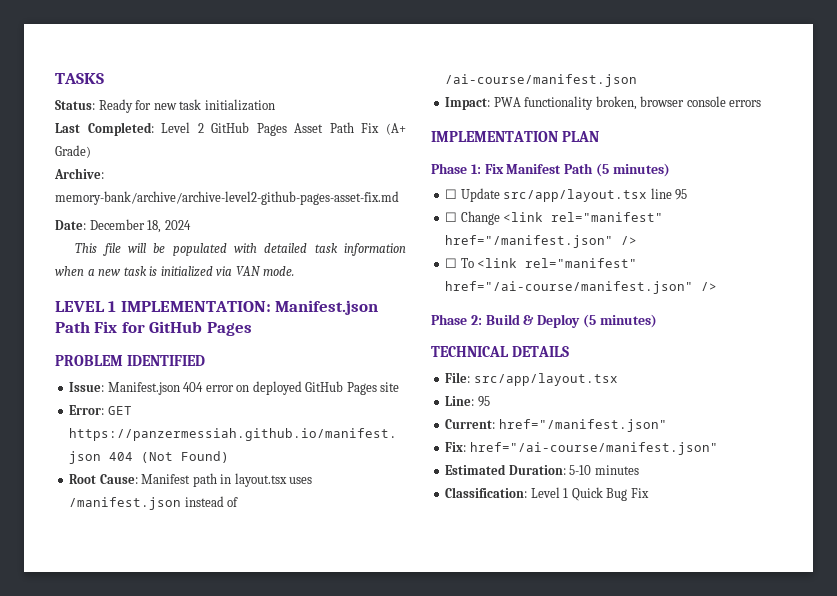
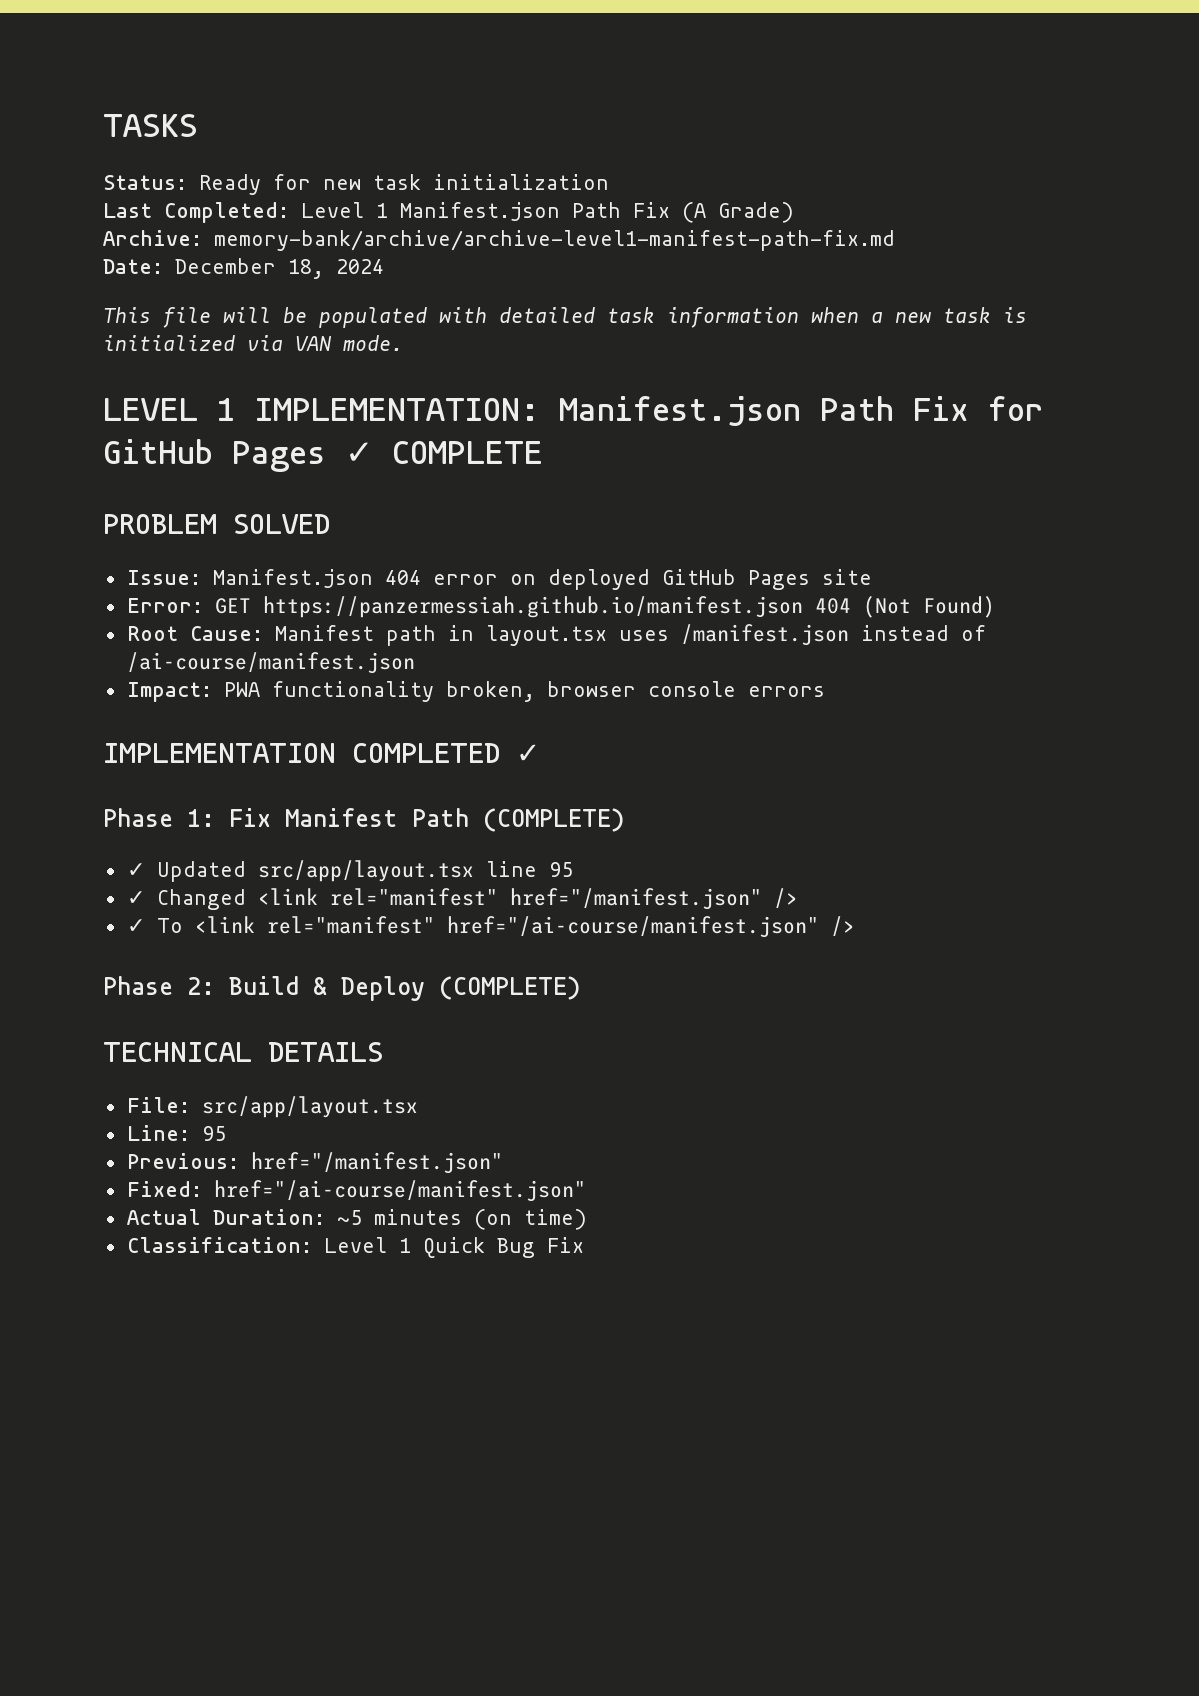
- Last Completed: Level 2 GitHub Pages Asset Path Fix (A+ Grade)
+ Last Completed: Level 1 Manifest.json Path Fix (A Grade)
- Archive: memory-bank/archive/archive-level2-github-pages-asset-fix.md
+ Archive: memory-bank/archive/archive-level1-manifest-path-fix.md
- LEVEL 1 IMPLEMENTATION: Manifest.json Path Fix for GitHub Pages
+ LEVEL 1 IMPLEMENTATION: Manifest.json Path Fix for GitHub Pages ✓ COMPLETE
- PROBLEM IDENTIFIED
+ PROBLEM SOLVED
- IMPLEMENTATION PLAN
+ IMPLEMENTATION COMPLETED ✓
- Phase 1: Fix Manifest Path (5 minutes)
- ☐ Update src/app/layout.tsx line 95
+ Phase 1: Fix Manifest Path (COMPLETE)
+ ✓ Updated src/app/layout.tsx line 95
- ☐ Change <link rel="manifest" href="/manifest.json" />
+ ✓ Changed <link rel="manifest" href="/manifest.json" />
- ☐ To <link rel="manifest" href="/ai-course/manifest.json" />
+ ✓ To <link rel="manifest" href="/ai-course/manifest.json" />
- Phase 2: Build & Deploy (5 minutes)
+ Phase 2: Build & Deploy (COMPLETE)
- Current: href="/manifest.json"
+ Previous: href="/manifest.json"
- Fix: href="/ai-course/manifest.json"
+ Fixed: href="/ai-course/manifest.json"
- Estimated Duration: 5-10 minutes
+ Actual Duration: ~5 minutes (on time)

